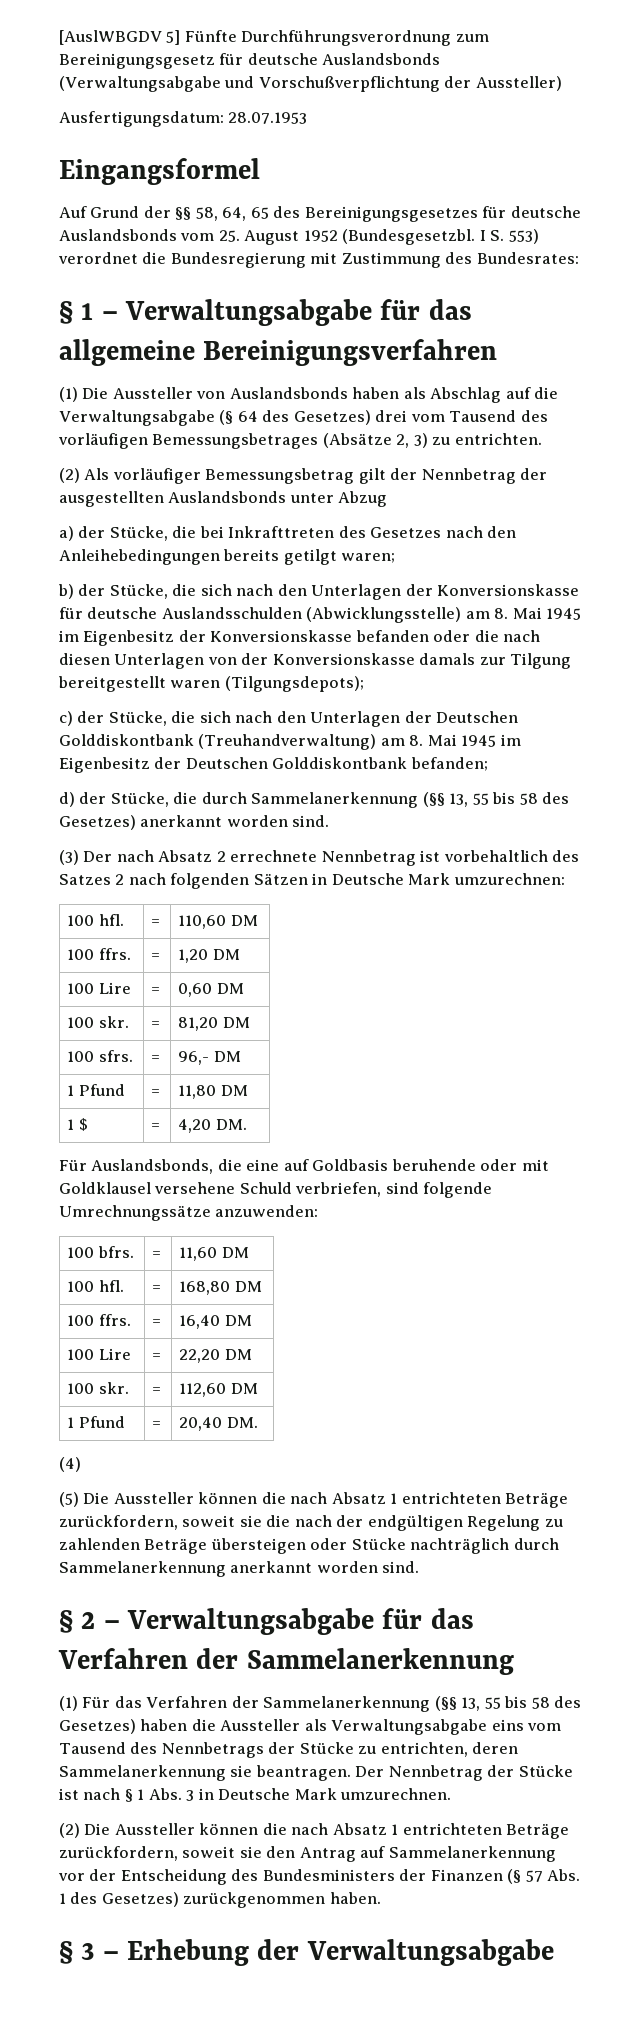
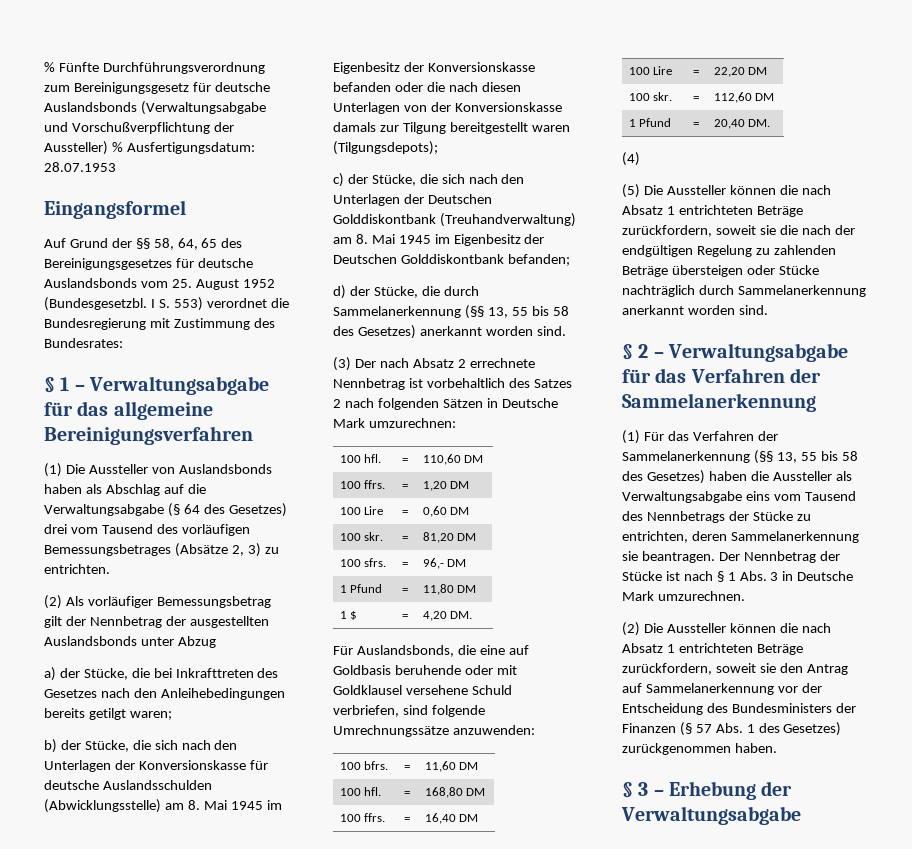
- [AuslWBGDV 5] Fünfte Durchführungsverordnung zum Bereinigungsgesetz für deutsche Auslandsbonds (Verwaltungsabgabe und Vorschußverpflichtung der Aussteller)
- Ausfertigungsdatum: 28.07.1953
+ % Fünfte Durchführungsverordnung zum Bereinigungsgesetz für deutsche Auslandsbonds (Verwaltungsabgabe und Vorschußverpflichtung der Aussteller) % Ausfertigungsdatum: 28.07.1953

